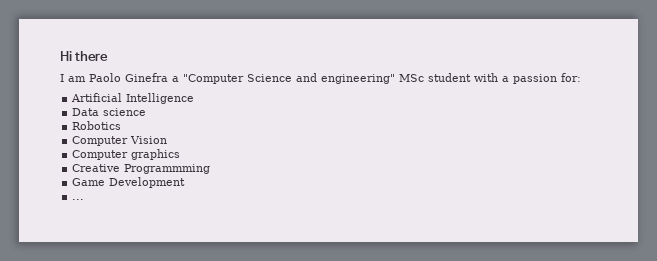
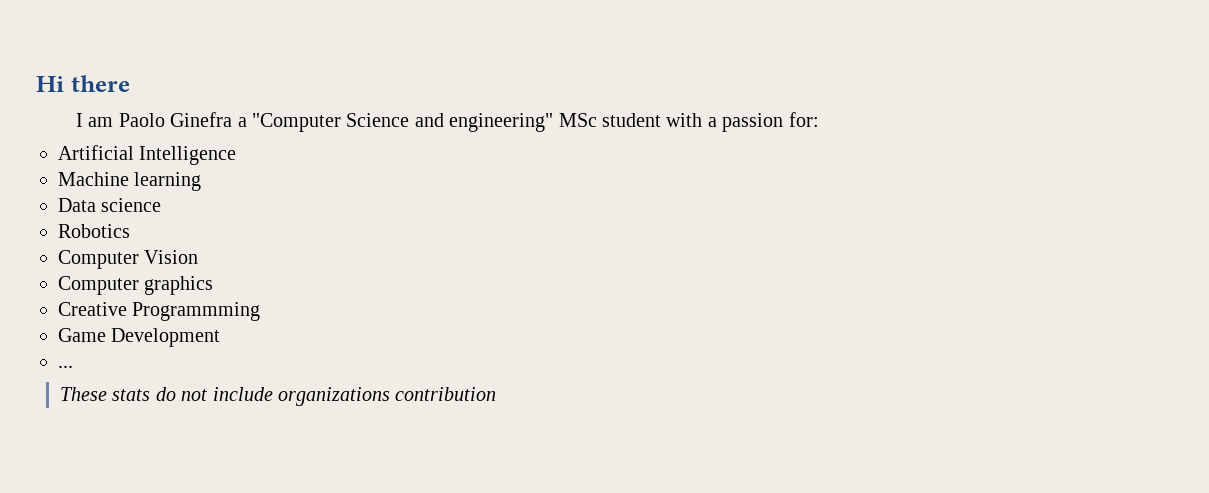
+ Machine learning
+ These stats do not include organizations contribution

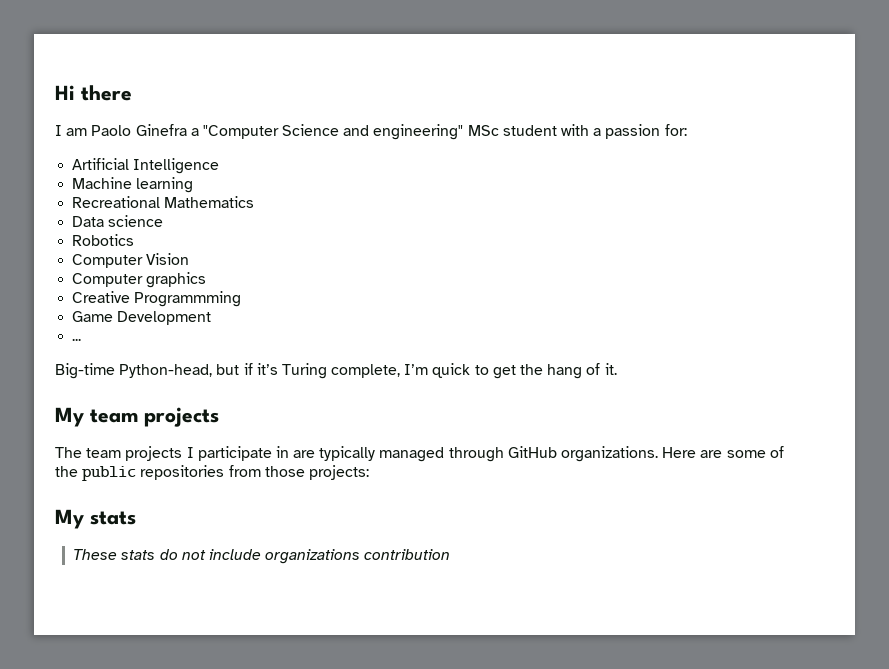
+ Recreational Mathematics
+ Big-time Python-head, but if it’s Turing complete, I’m quick to get the hang of it.
+ My team projects
+ The team projects I participate in are typically managed through GitHub organizations. Here are some of the public repositories from those projects:
+ My stats

